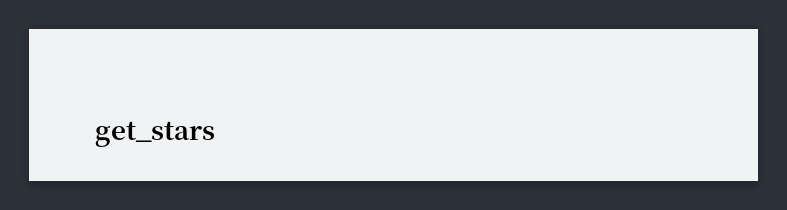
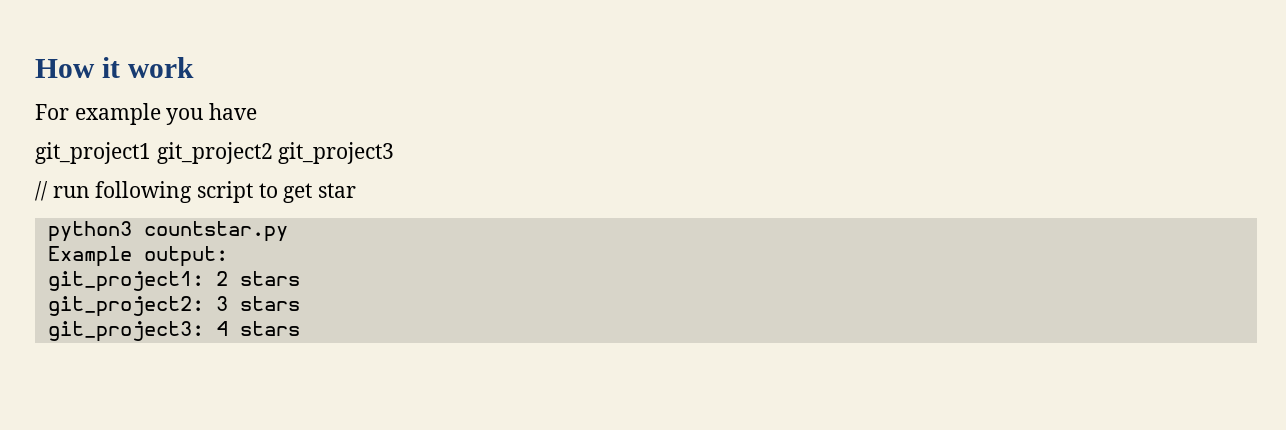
- get_stars
+ How it work
+ For example you have
+ git_project1 git_project2 git_project3
+ // run following script to get star
+ python3 countstar.py
+ Example output:
+ git_project1: 2 stars
+ git_project2: 3 stars
+ git_project3: 4 stars

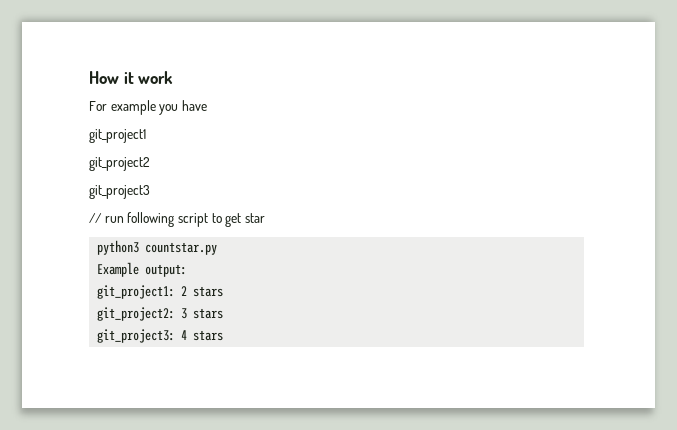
- git_project1 git_project2 git_project3
+ git_project1
+ git_project2
+ git_project3

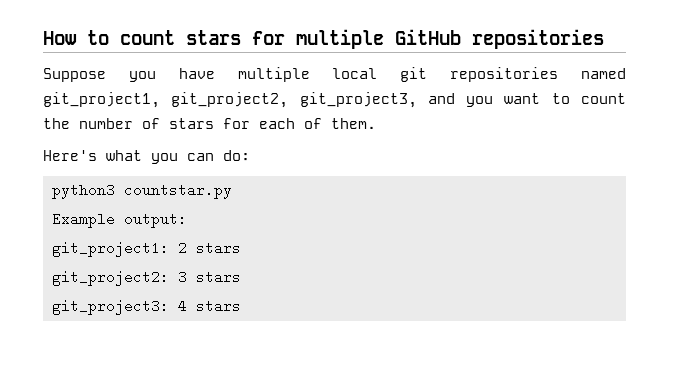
- How it work
- For example you have
- git_project1
- git_project2
- git_project3
- // run following script to get star
+ How to count stars for multiple GitHub repositories
+ Suppose you have multiple local git repositories named git_project1, git_project2, git_project3, and you want to count the number of stars for each of them.
+ Here's what you can do:

